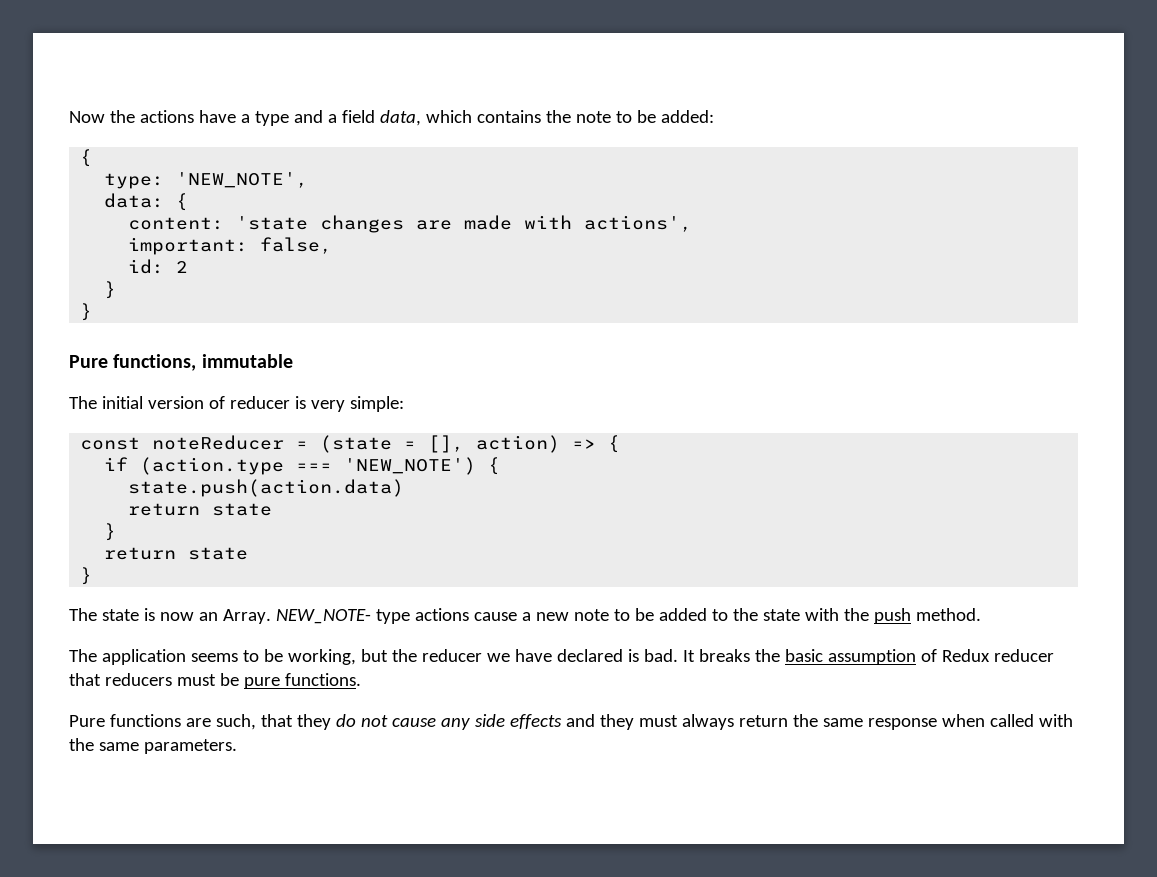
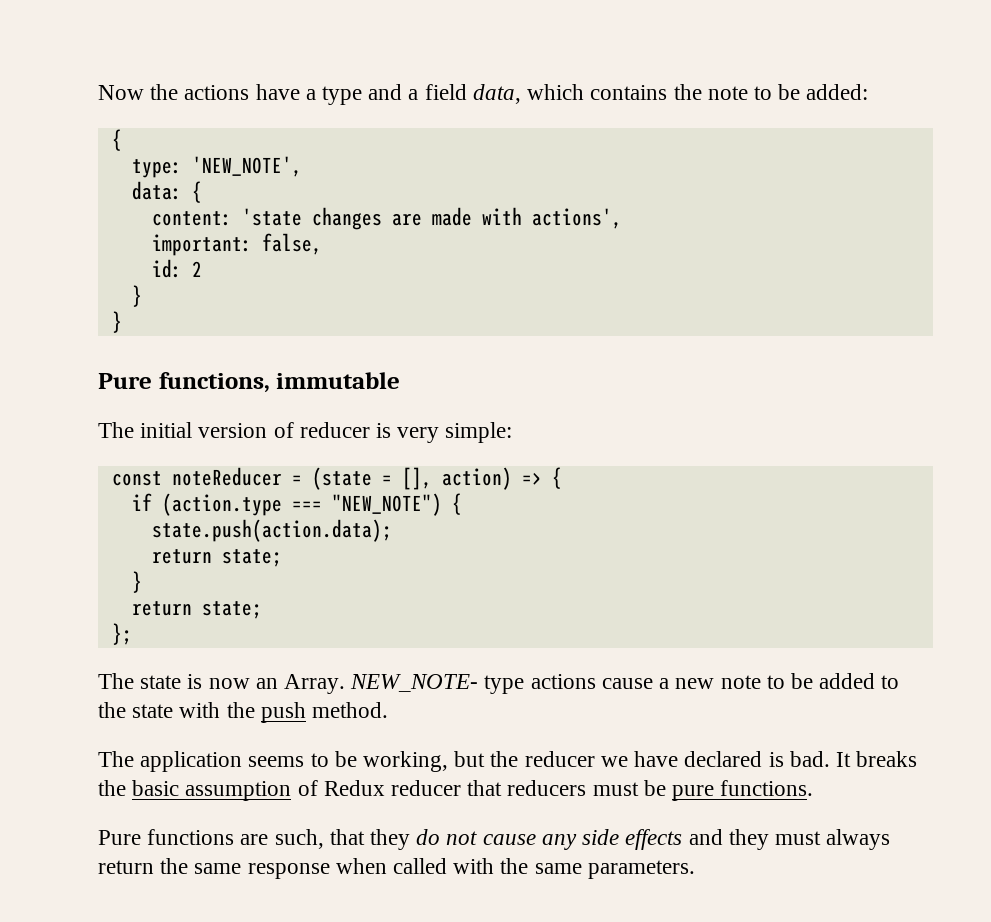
- if (action.type === 'NEW_NOTE') {
- state.push(action.data)
- return state
+ if (action.type === "NEW_NOTE") {
+ state.push(action.data);
+ return state;
  }
- return state
- }
+ return state;
+ };

